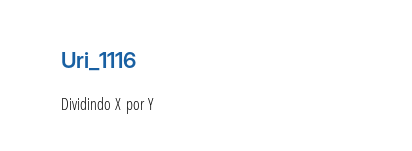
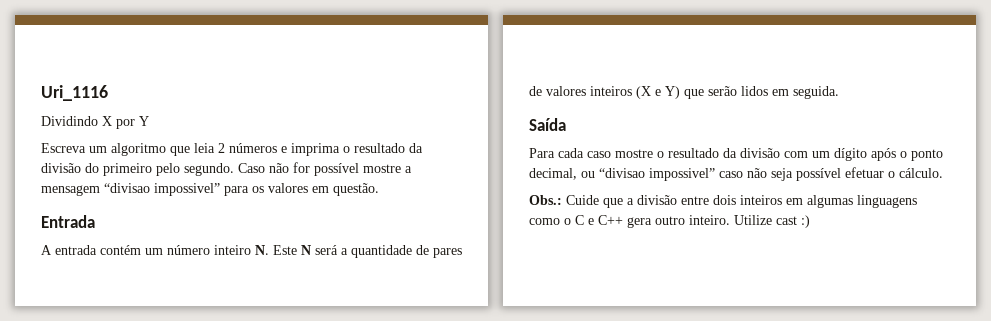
+ Escreva um algoritmo que leia 2 números e imprima o resultado da divisão do primeiro pelo segundo. Caso não for possível mostre a mensagem “divisao impossivel” para os valores em questão.
+ Entrada
+ A entrada contém um número inteiro N. Este N será a quantidade de pares de valores inteiros (X e Y) que serão lidos em seguida.
+ Saída
+ Para cada caso mostre o resultado da divisão com um dígito após o ponto decimal, ou “divisao impossivel” caso não seja possível efetuar o cálculo.
+ Obs.: Cuide que a divisão entre dois inteiros em algumas linguagens como o C e C++ gera outro inteiro. Utilize cast :)

